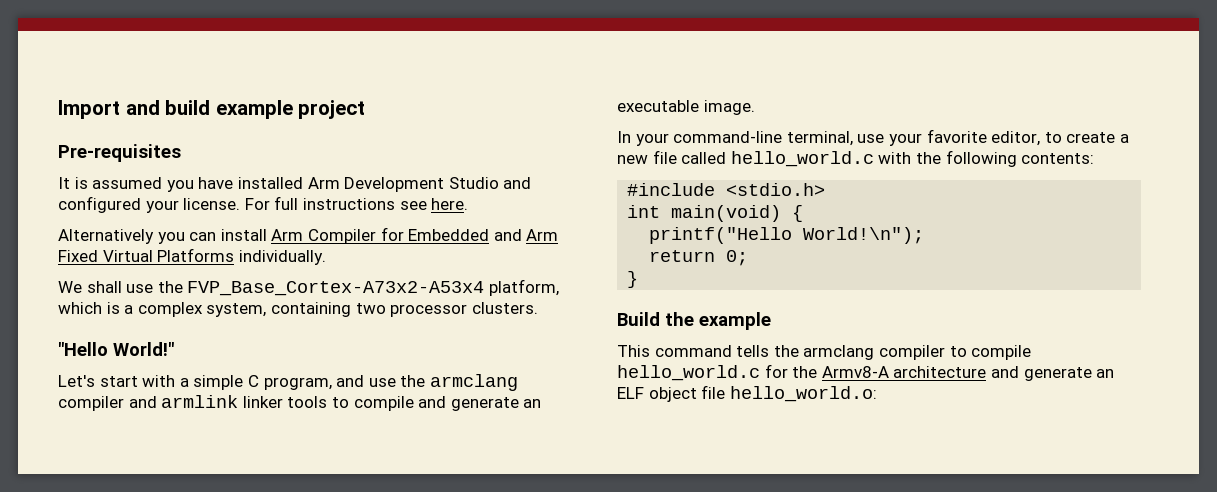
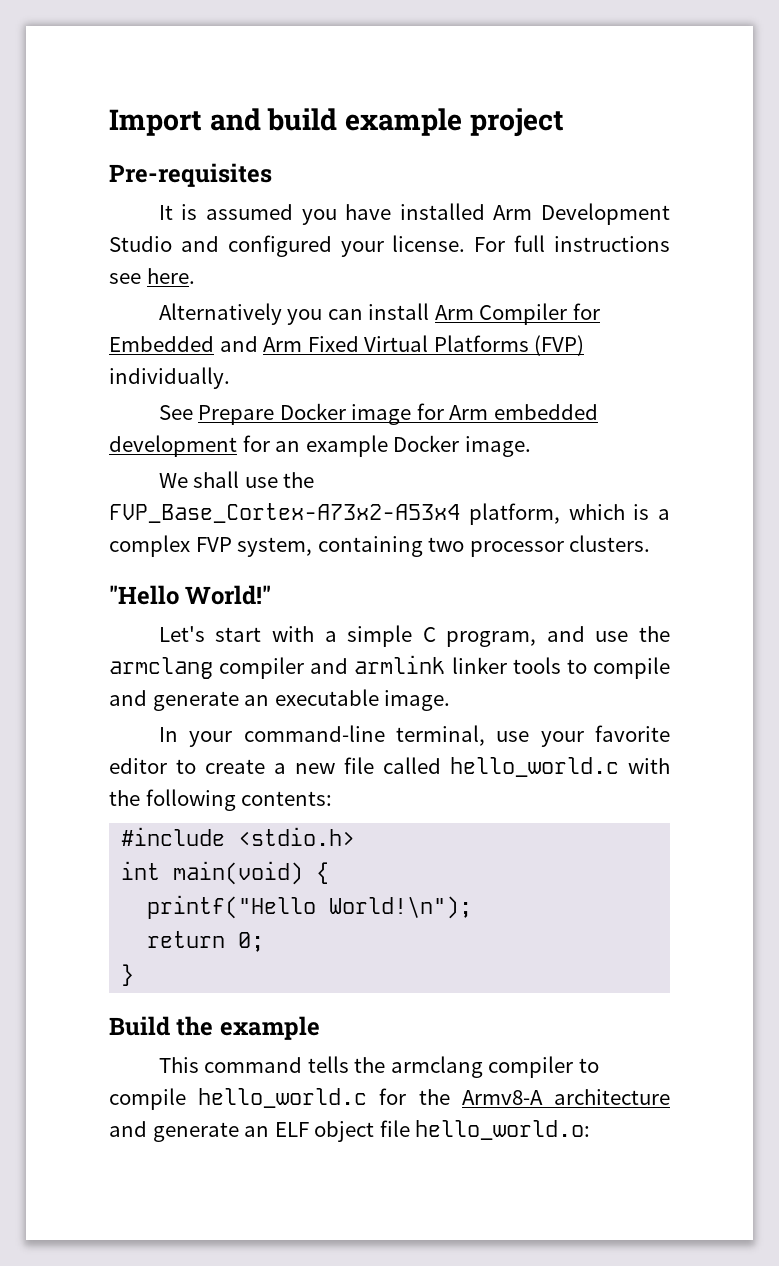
- Alternatively you can install Arm Compiler for Embedded and Arm Fixed Virtual Platforms individually.
+ Alternatively you can install Arm Compiler for Embedded and Arm Fixed Virtual Platforms (FVP) individually.
+ See Prepare Docker image for Arm embedded development for an example Docker image.
- We shall use the FVP_Base_Cortex-A73x2-A53x4 platform, which is a complex system, containing two processor clusters.
+ We shall use the FVP_Base_Cortex-A73x2-A53x4 platform, which is a complex FVP system, containing two processor clusters.
- In your command-line terminal, use your favorite editor, to create a new file called hello_world.c with the following contents:
+ In your command-line terminal, use your favorite editor to create a new file called hello_world.c with the following contents:

